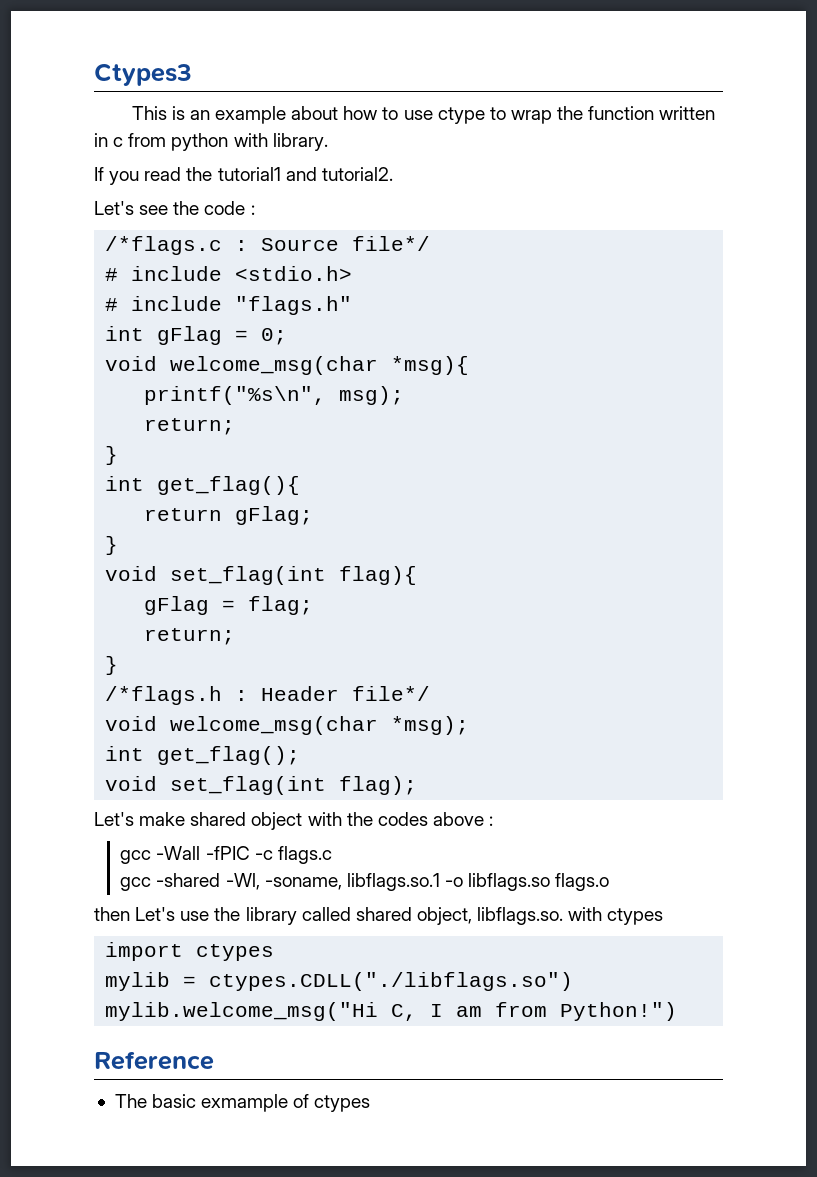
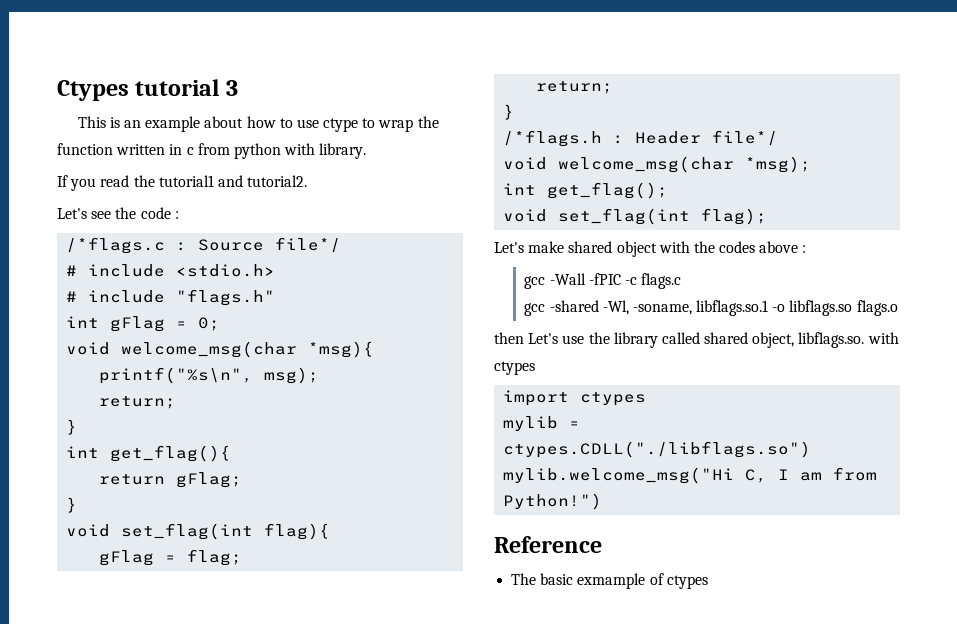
- Ctypes3
+ Ctypes tutorial 3

